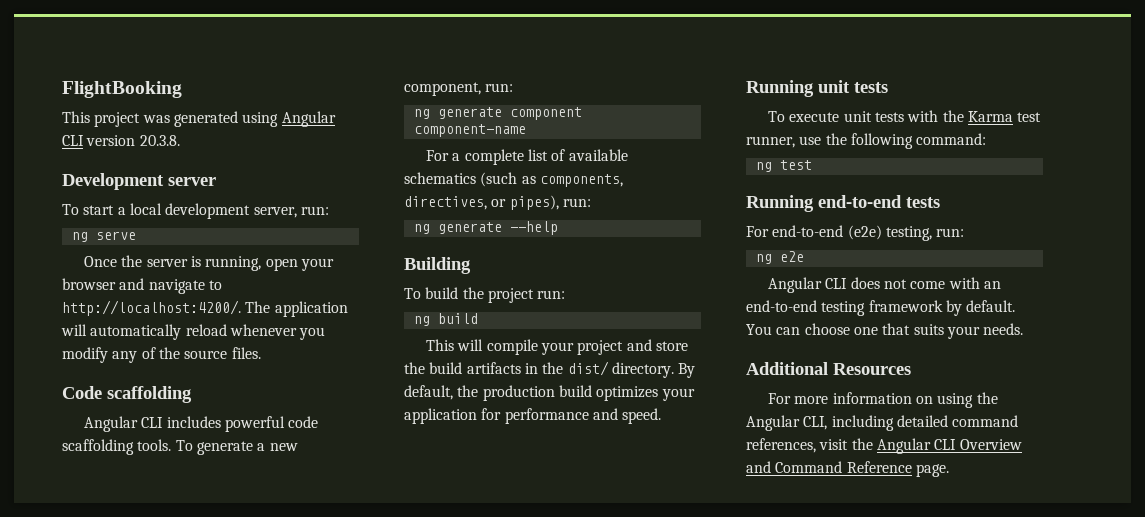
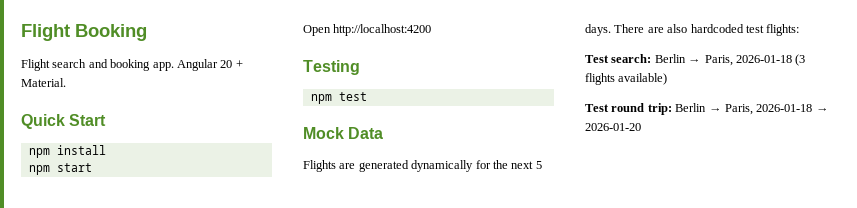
- FlightBooking
- This project was generated using Angular CLI version 20.3.8.
- Development server
- To start a local development server, run:
- ng serve
- Once the server is running, open your browser and navigate to http://localhost:4200/. The application will automatically reload whenever you modify any of the source files.
- Code scaffolding
- Angular CLI includes powerful code scaffolding tools. To generate a new component, run:
- ng generate component component-name
- For a complete list of available schematics (such as components, directives, or pipes), run:
- ng generate --help
- Building
- To build the project run:
- ng build
- This will compile your project and store the build artifacts in the dist/ directory. By default, the production build optimizes your application for performance and speed.
- Running unit tests
- To execute unit tests with the Karma test runner, use the following command:
- ng test
- Running end-to-end tests
- For end-to-end (e2e) testing, run:
- ng e2e
- Angular CLI does not come with an end-to-end testing framework by default. You can choose one that suits your needs.
- Additional Resources
- For more information on using the Angular CLI, including detailed command references, visit the Angular CLI Overview and Command Reference page.
+ Flight Booking
+ Flight search and booking app. Angular 20 + Material.
+ Quick Start
+ npm install
+ npm start
+ Open http://localhost:4200
+ Testing
+ npm test
+ Mock Data
+ Flights are generated dynamically for the next 5 days. There are also hardcoded test flights:
+ Test search: Berlin → Paris, 2026-01-18 (3 flights available)
+ Test round trip: Berlin → Paris, 2026-01-18 → 2026-01-20

